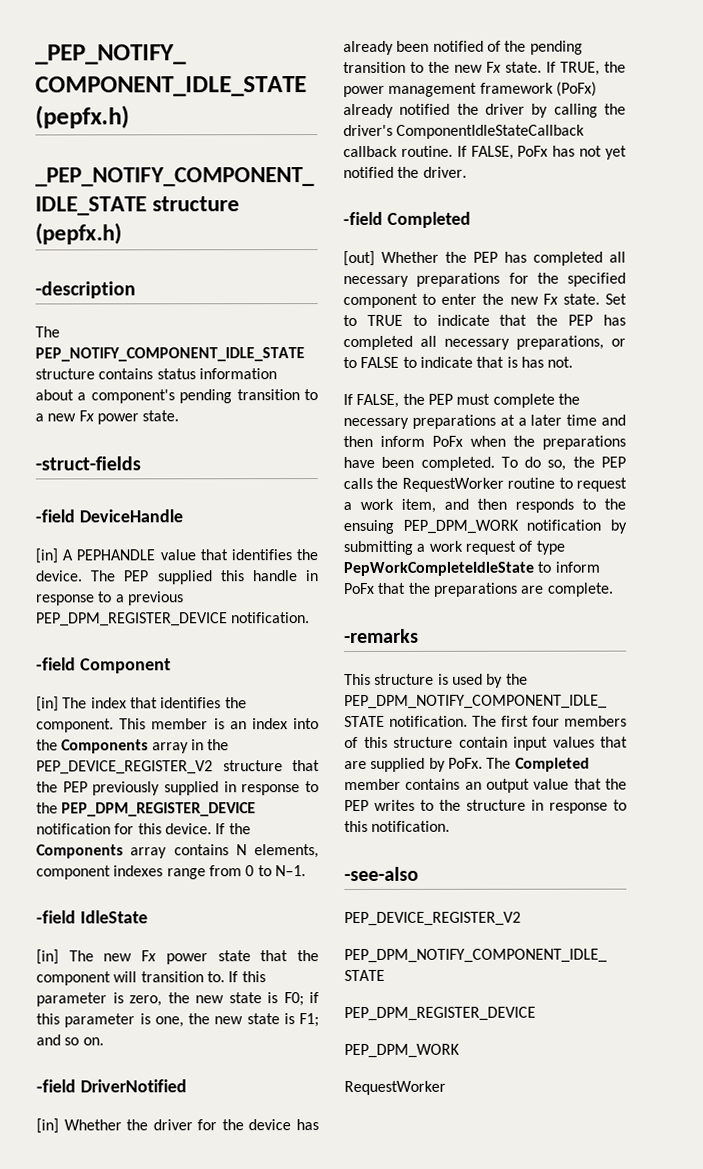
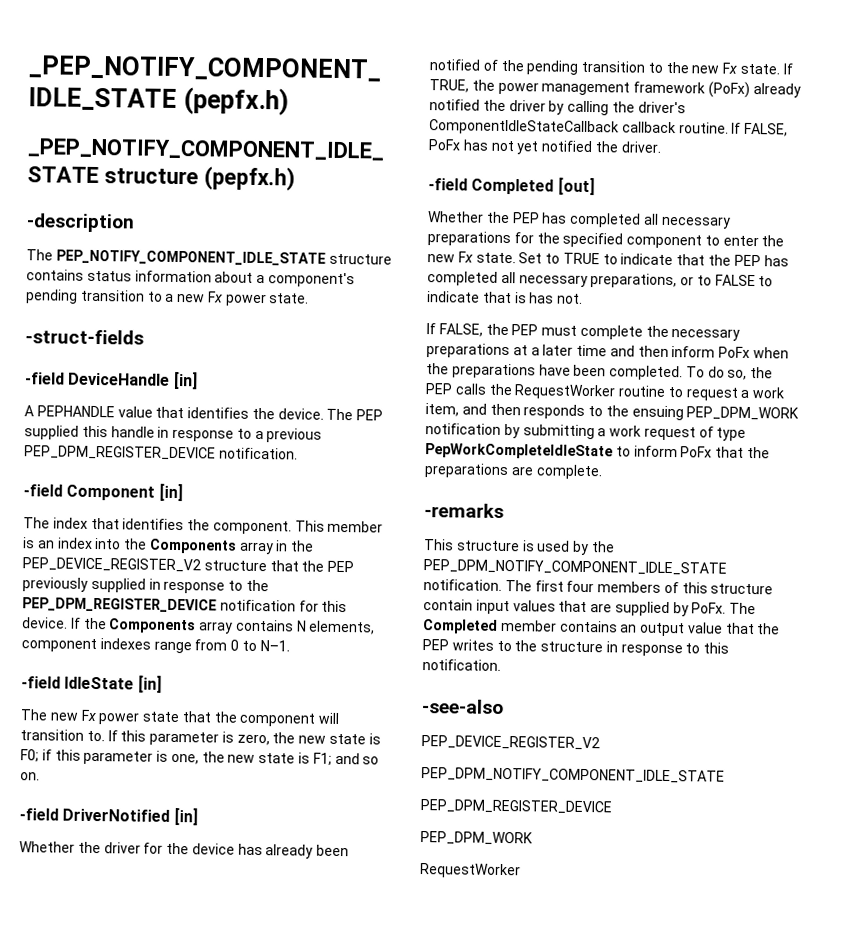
- -field DeviceHandle
- [in] A PEPHANDLE value that identifies the device.
+ -field DeviceHandle [in]
+ A PEPHANDLE value that identifies the device.
- -field Component
- [in] The index that identifies the component.
+ -field Component [in]
+ The index that identifies the component.
- -field IdleState
- [in] The new Fx power state that the component will transition to.
+ -field IdleState [in]
+ The new Fx power state that the component will transition to.
- -field DriverNotified
- [in] Whether the driver for the device has already been notified of the pending transition to the new Fx state.
+ -field DriverNotified [in]
+ Whether the driver for the device has already been notified of the pending transition to the new Fx state.
- -field Completed
- [out] Whether the PEP has completed all necessary preparations for the specified component to enter the new Fx state.
+ -field Completed [out]
+ Whether the PEP has completed all necessary preparations for the specified component to enter the new Fx state.

